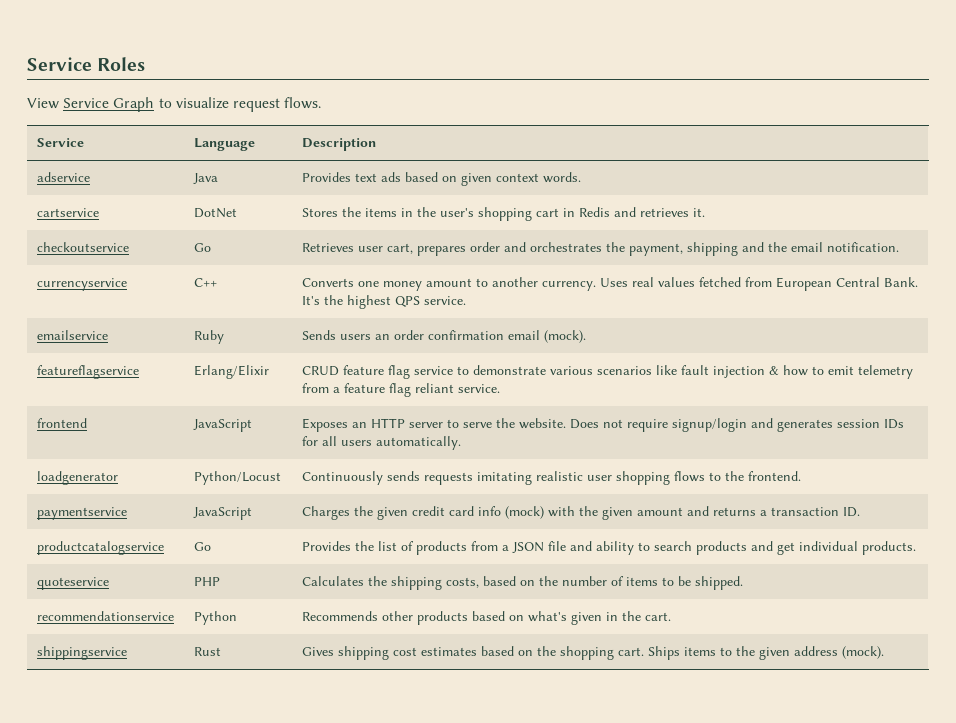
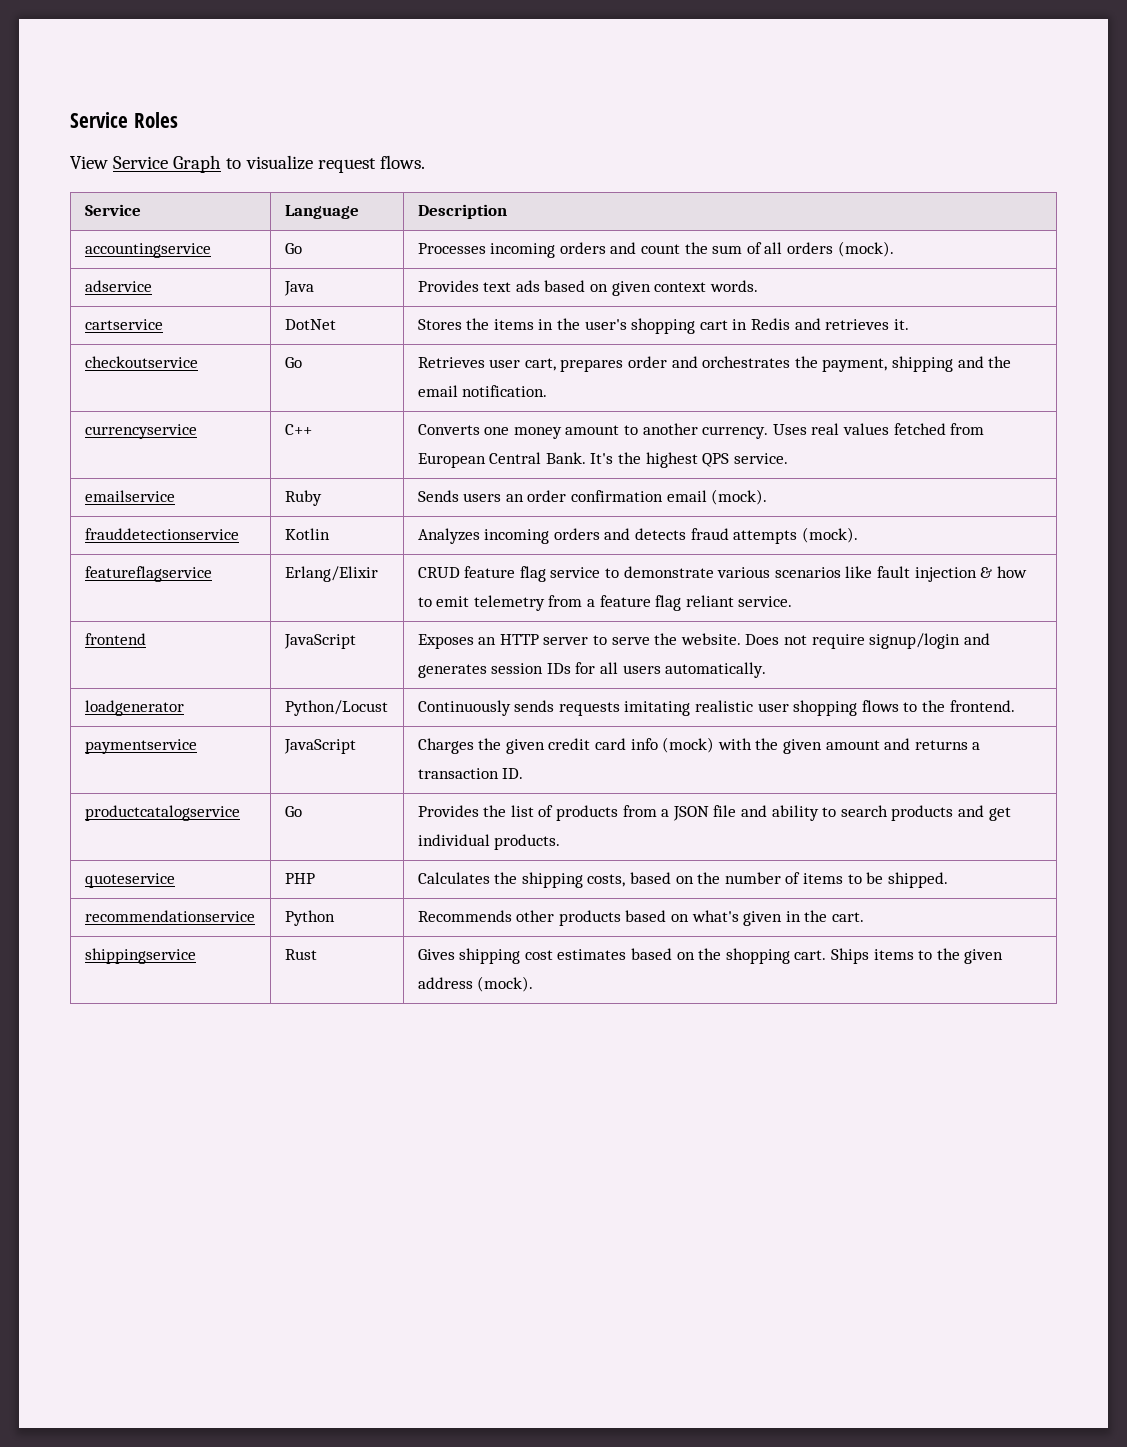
+ accountingservice | Go | Processes incoming orders and count the sum of all orders (mock).
+ frauddetectionservice | Kotlin | Analyzes incoming orders and detects fraud attempts (mock).

